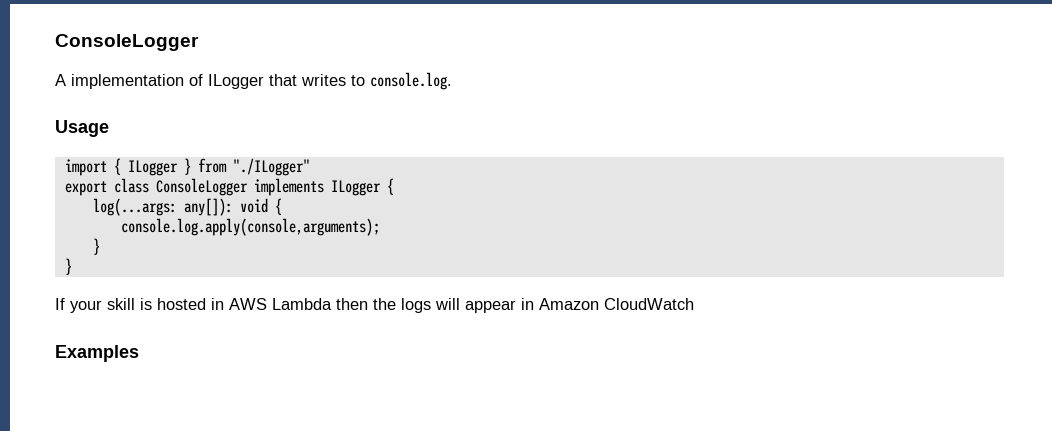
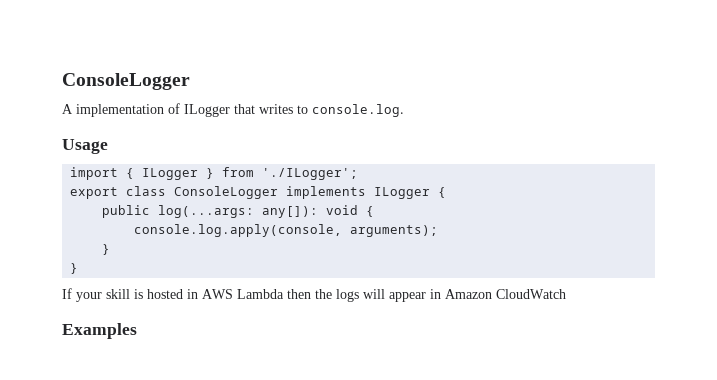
- import { ILogger } from "./ILogger"
+ import { ILogger } from './ILogger';
- log(...args: any[]): void {
+ public log(...args: any[]): void {
- console.log.apply(console,arguments);
+ console.log.apply(console, arguments);

